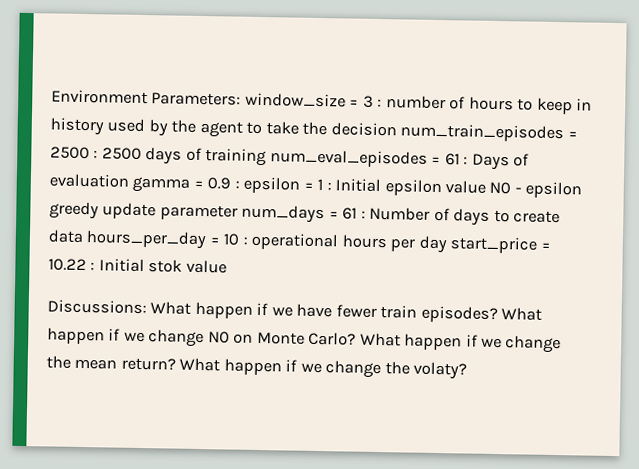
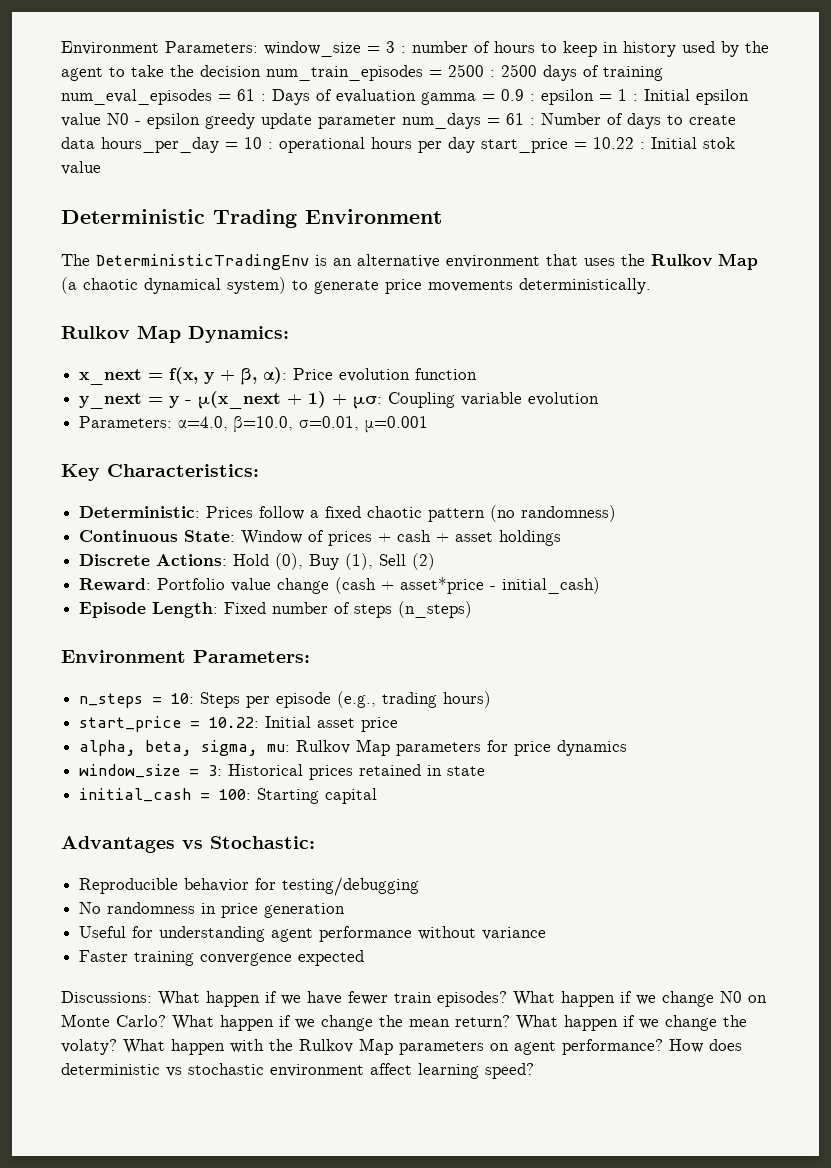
+ Deterministic Trading Environment
+ The DeterministicTradingEnv is an alternative environment that uses the Rulkov Map (a chaotic dynamical system) to generate price movements deterministically.
+ Rulkov Map Dynamics:
+ x_next = f(x, y + β, α): Price evolution function
+ y_next = y - μ(x_next + 1) + μσ: Coupling variable evolution
+ Parameters: α=4.0, β=10.0, σ=0.01, μ=0.001
+ Key Characteristics:
+ Deterministic: Prices follow a fixed chaotic pattern (no randomness)
+ Continuous State: Window of prices + cash + asset holdings
+ Discrete Actions: Hold (0), Buy (1), Sell (2)
+ Reward: Portfolio value change (cash + asset*price - initial_cash)
+ Episode Length: Fixed number of steps (n_steps)
+ Environment Parameters:
+ n_steps = 10: Steps per episode (e.g., trading hours)
+ start_price = 10.22: Initial asset price
+ alpha, beta, sigma, mu: Rulkov Map parameters for price dynamics
+ window_size = 3: Historical prices retained in state
+ initial_cash = 100: Starting capital
+ Advantages vs Stochastic:
+ Reproducible behavior for testing/debugging
+ No randomness in price generation
+ Useful for understanding agent performance without variance
+ Faster training convergence expected
+ What happen with the Rulkov Map parameters on agent performance? How does deterministic vs stochastic environment affect learning speed?

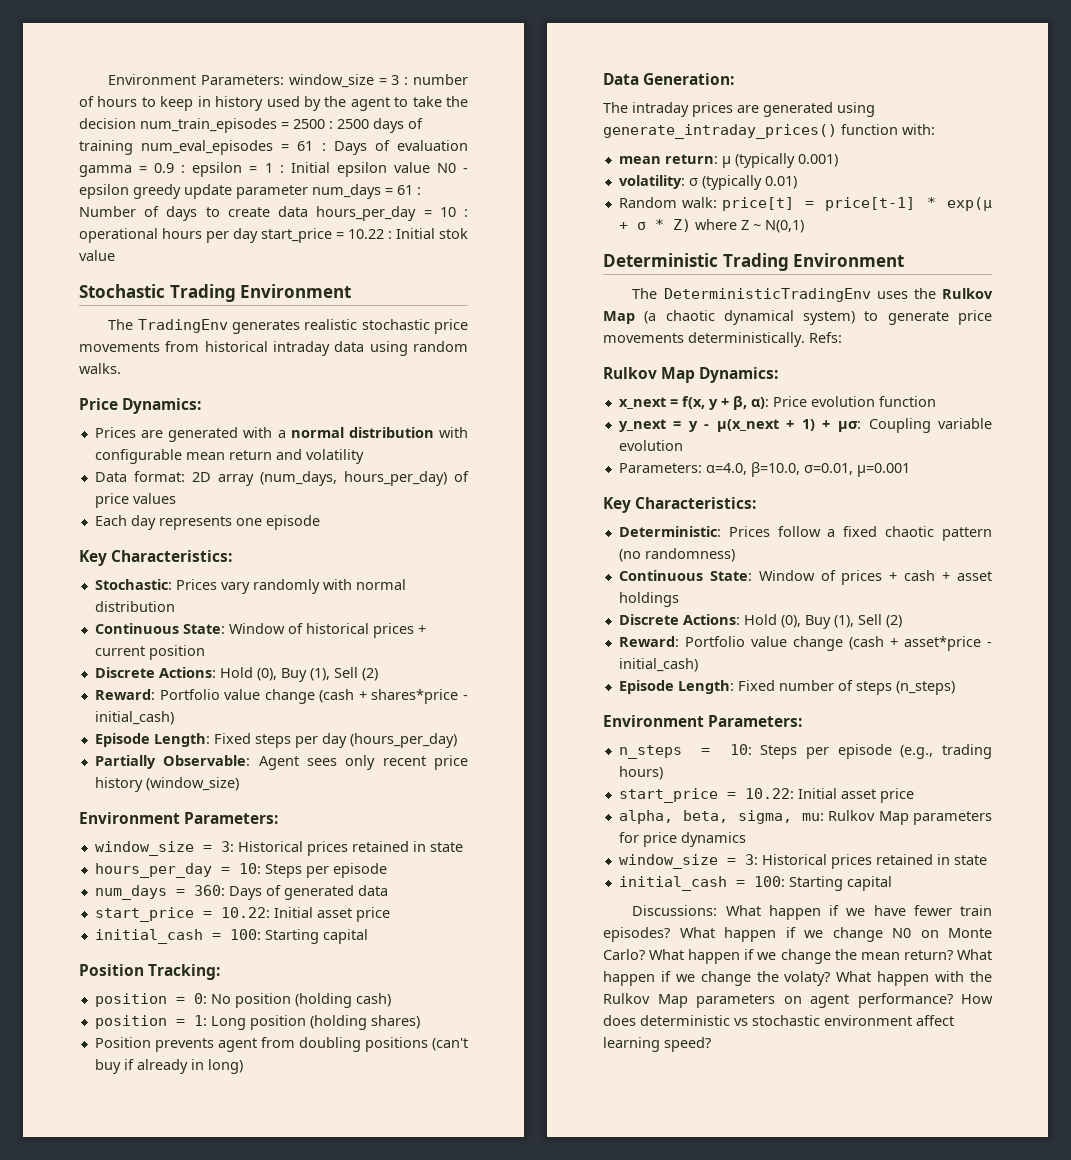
+ Stochastic Trading Environment
+ The TradingEnv generates realistic stochastic price movements from historical intraday data using random walks.
+ Price Dynamics:
+ Prices are generated with a normal distribution with configurable mean return and volatility
+ Data format: 2D array (num_days, hours_per_day) of price values
+ Each day represents one episode
+ Key Characteristics:
+ Stochastic: Prices vary randomly with normal distribution
+ Continuous State: Window of historical prices + current position
+ Discrete Actions: Hold (0), Buy (1), Sell (2)
+ Reward: Portfolio value change (cash + shares*price - initial_cash)
+ Episode Length: Fixed steps per day (hours_per_day)
+ Partially Observable: Agent sees only recent price history (window_size)
+ Environment Parameters:
+ window_size = 3: Historical prices retained in state
+ hours_per_day = 10: Steps per episode
+ num_days = 360: Days of generated data
+ start_price = 10.22: Initial asset price
+ initial_cash = 100: Starting capital
+ Position Tracking:
+ position = 0: No position (holding cash)
+ position = 1: Long position (holding shares)
+ Position prevents agent from doubling positions (can't buy if already in long)
+ Data Generation:
+ The intraday prices are generated using generate_intraday_prices() function with:
+ mean return: μ (typically 0.001)
+ volatility: σ (typically 0.01)
+ Random walk: price[t] = price[t-1] * exp(μ + σ * Z) where Z ~ N(0,1)
- The DeterministicTradingEnv is an alternative environment that uses the Rulkov Map (a chaotic dynamical system) to generate price movements deterministically.
+ The DeterministicTradingEnv uses the Rulkov Map (a chaotic dynamical system) to generate price movements deterministically. Refs:
- Advantages vs Stochastic:
- Reproducible behavior for testing/debugging
- No randomness in price generation
- Useful for understanding agent performance without variance
- Faster training convergence expected

